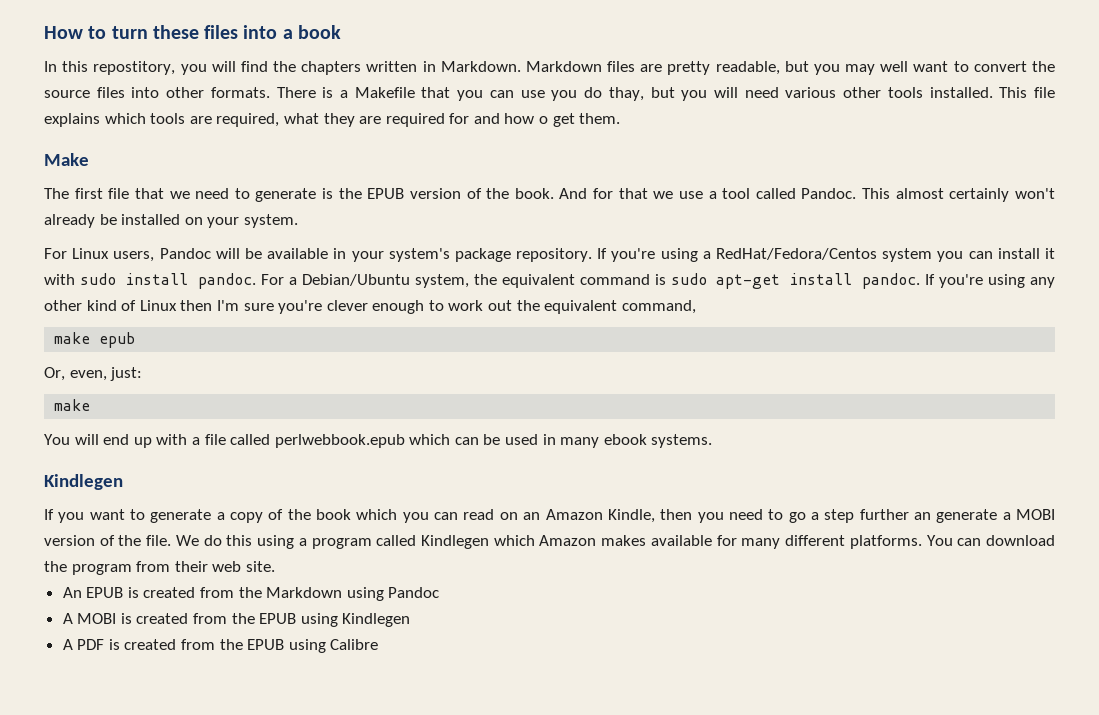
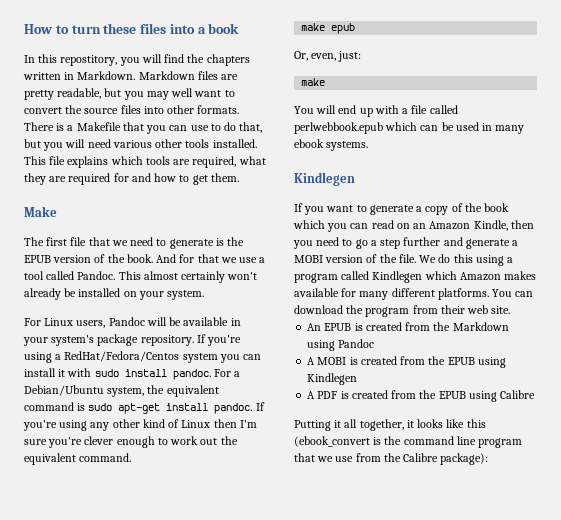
- There is a Makefile that you can use you do thay, but you will need various other tools installed.
+ There is a Makefile that you can use to do that, but you will need various other tools installed.
- This file explains which tools are required, what they are required for and how o get them.
+ This file explains which tools are required, what they are required for and how to get them.
- If you're using any other kind of Linux then I'm sure you're clever enough to work out the equivalent command,
+ If you're using any other kind of Linux then I'm sure you're clever enough to work out the equivalent command.
- If you want to generate a copy of the book which you can read on an Amazon Kindle, then you need to go a step further an generate a MOBI version of the file.
+ If you want to generate a copy of the book which you can read on an Amazon Kindle, then you need to go a step further and generate a MOBI version of the file.
+ Putting it all together, it looks like this (ebook_convert is the command line program that we use from the Calibre package):

